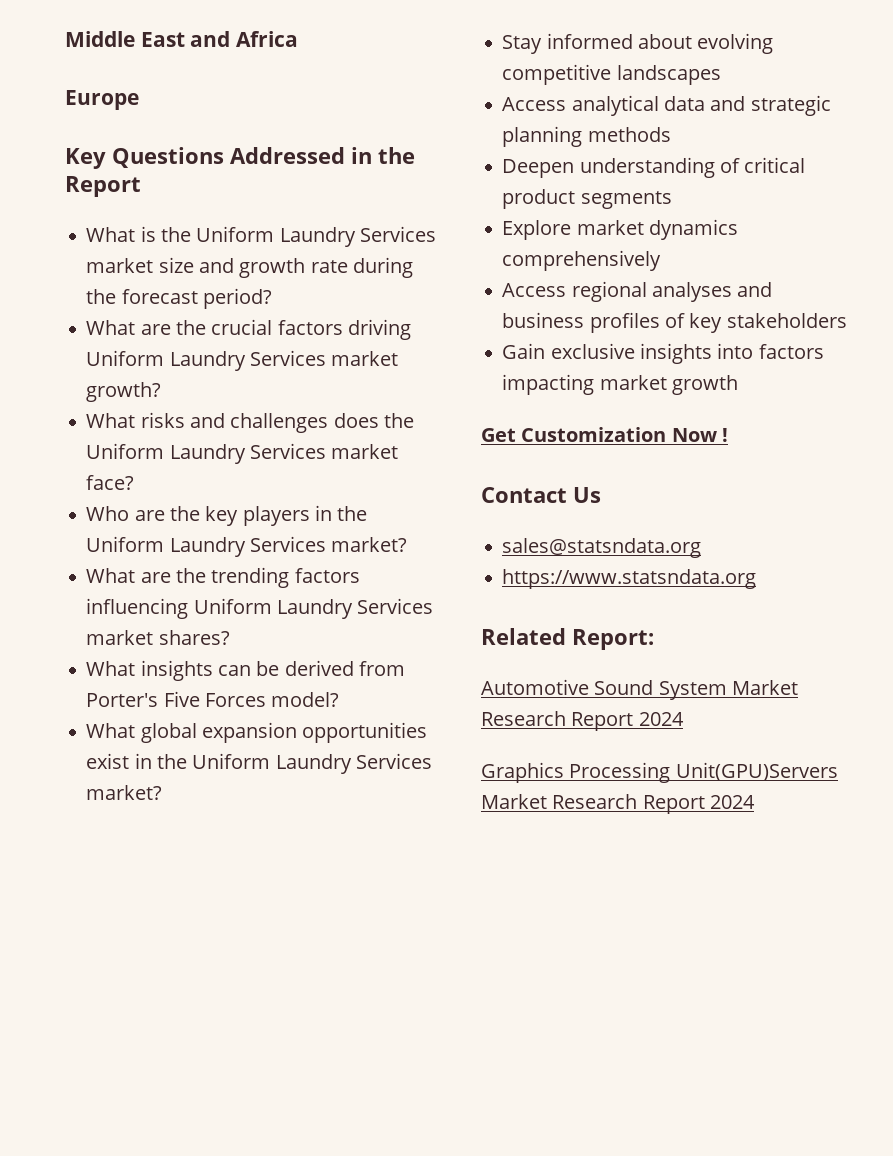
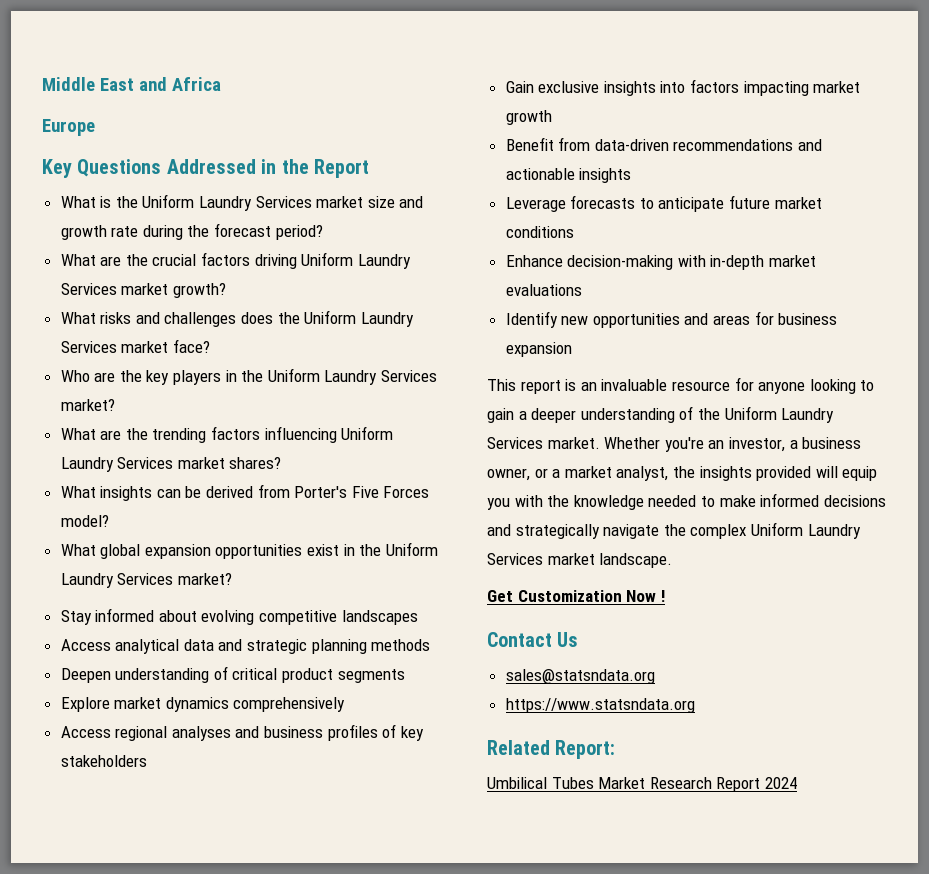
+ Benefit from data-driven recommendations and actionable insights
+ Leverage forecasts to anticipate future market conditions
+ Enhance decision-making with in-depth market evaluations
+ Identify new opportunities and areas for business expansion
+ This report is an invaluable resource for anyone looking to gain a deeper understanding of the Uniform Laundry Services market. Whether you're an investor, a business owner, or a market analyst, the insights provided will equip you with the knowledge needed to make informed decisions and strategically navigate the complex Uniform Laundry Services market landscape.
- Automotive Sound System Market Research Report 2024
- Graphics Processing Unit(GPU)Servers Market Research Report 2024
+ Umbilical Tubes Market Research Report 2024

